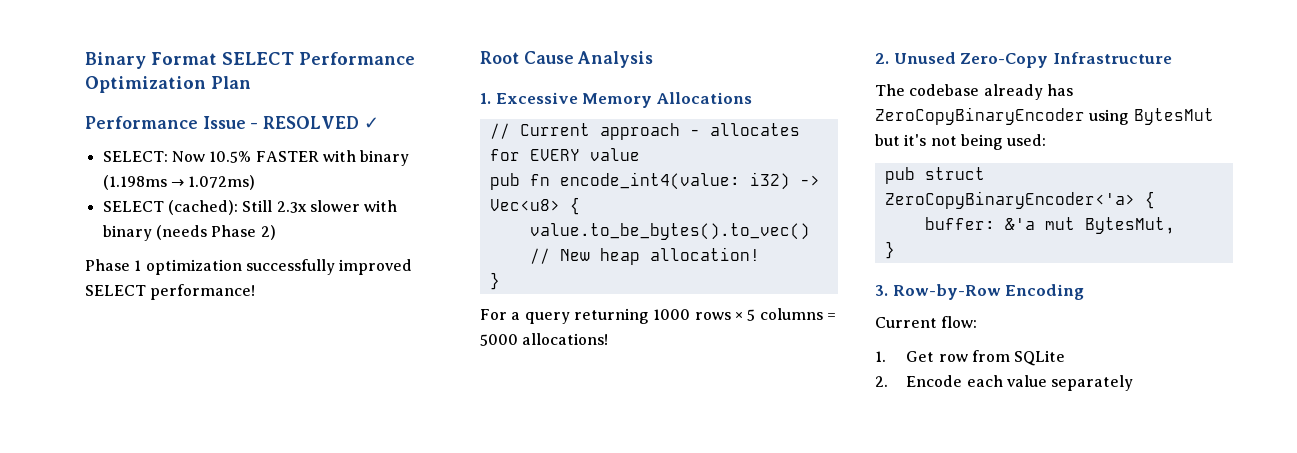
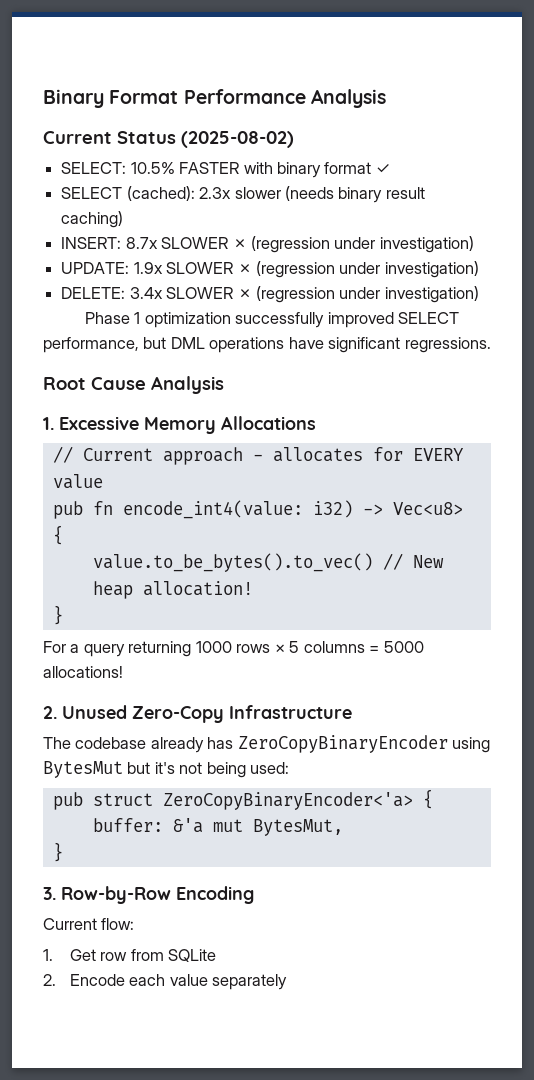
- Binary Format SELECT Performance Optimization Plan
- Performance Issue - RESOLVED ✓
+ Binary Format Performance Analysis
+ Current Status (2025-08-02)
- SELECT: Now 10.5% FASTER with binary (1.198ms → 1.072ms)
+ SELECT: 10.5% FASTER with binary format ✓
- SELECT (cached): Still 2.3x slower with binary (needs Phase 2)
+ SELECT (cached): 2.3x slower (needs binary result caching)
+ INSERT: 8.7x SLOWER ✗ (regression under investigation)
+ UPDATE: 1.9x SLOWER ✗ (regression under investigation)
+ DELETE: 3.4x SLOWER ✗ (regression under investigation)
- Phase 1 optimization successfully improved SELECT performance!
+ Phase 1 optimization successfully improved SELECT performance, but DML operations have significant regressions.

